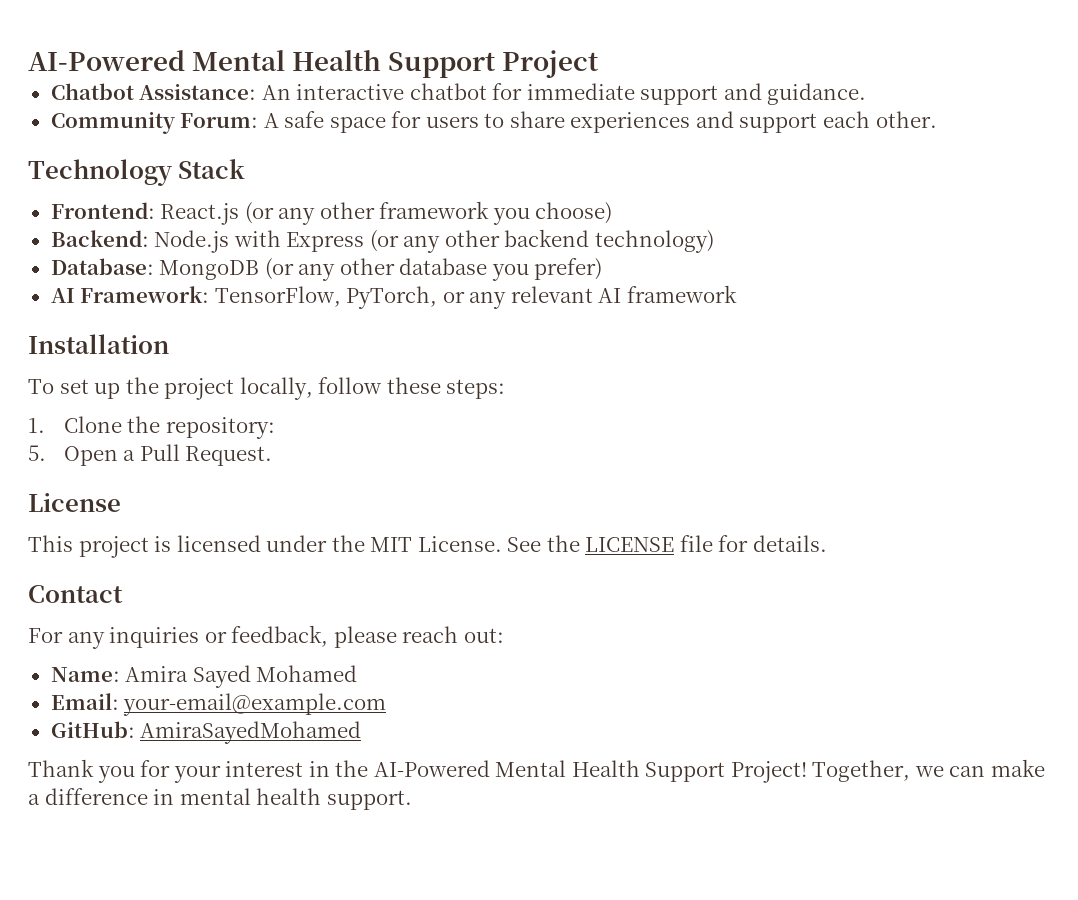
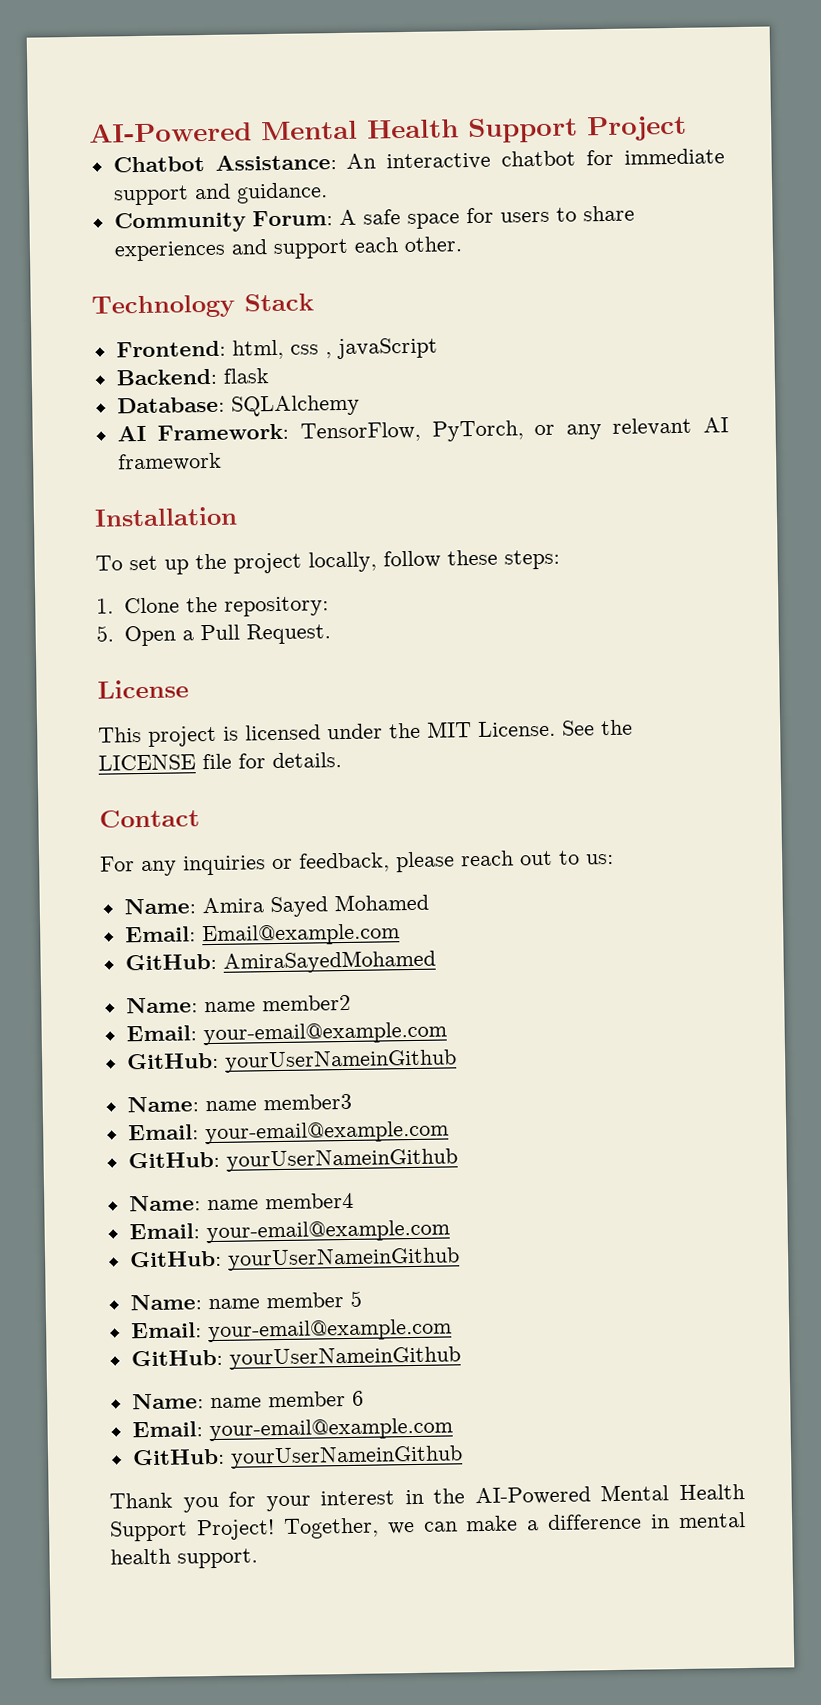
- Frontend: React.js (or any other framework you choose)
- Backend: Node.js with Express (or any other backend technology)
- Database: MongoDB (or any other database you prefer)
+ Frontend: html, css , javaScript
+ Backend: flask
+ Database: SQLAlchemy
- For any inquiries or feedback, please reach out:
+ For any inquiries or feedback, please reach out to us:
+ Email: Email@example.com
+ GitHub: AmiraSayedMohamed
+ Name: name member2
  Email: your-email@example.com
- GitHub: AmiraSayedMohamed
+ GitHub: yourUserNameinGithub
+ Name: name member3
+ Email: your-email@example.com
+ GitHub: yourUserNameinGithub
+ Name: name member4
+ Email: your-email@example.com
+ GitHub: yourUserNameinGithub
+ Name: name member 5
+ Email: your-email@example.com
+ GitHub: yourUserNameinGithub
+ Name: name member 6
+ Email: your-email@example.com
+ GitHub: yourUserNameinGithub

